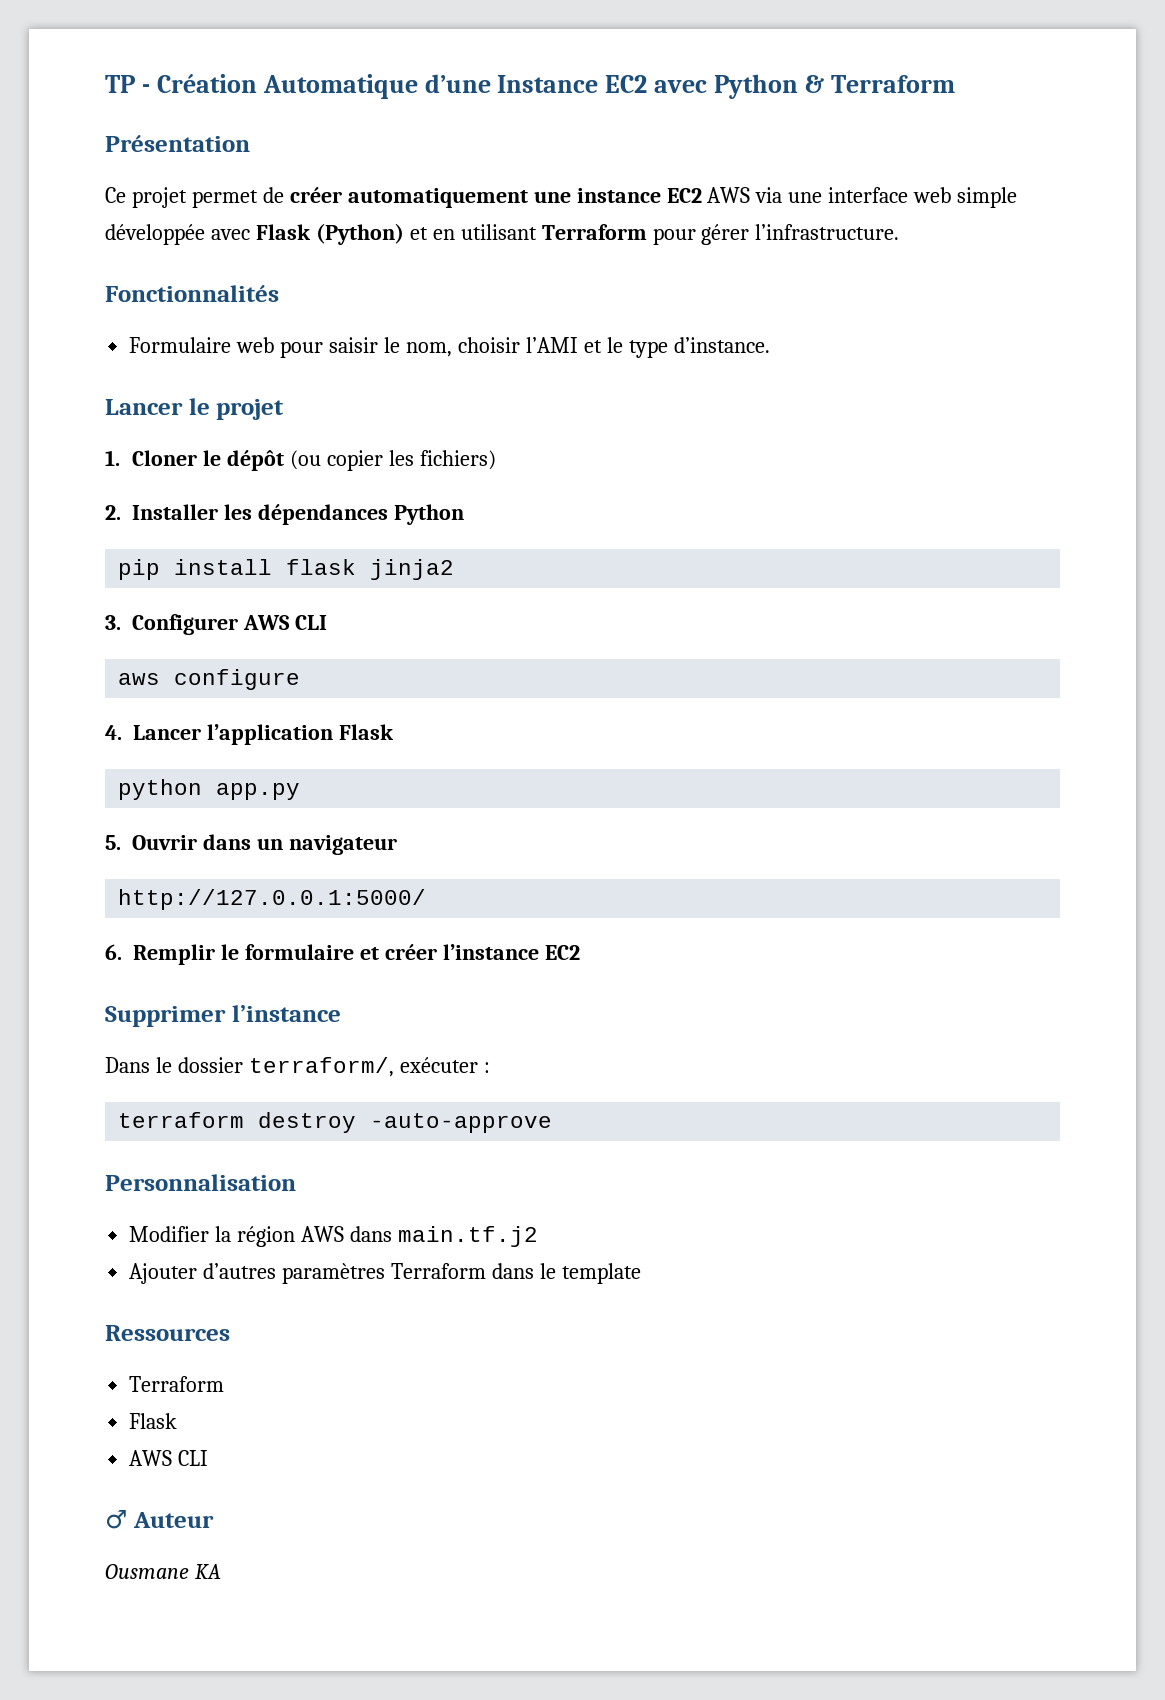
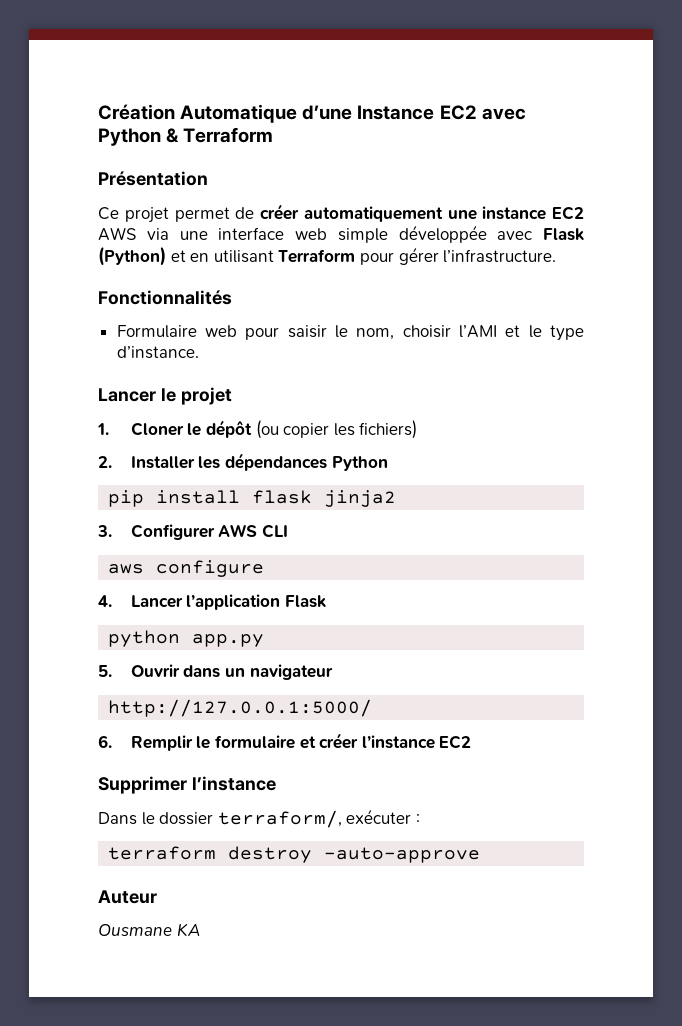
- TP - Création Automatique d’une Instance EC2 avec Python & Terraform
+ Création Automatique d’une Instance EC2 avec Python & Terraform
- Personnalisation
- Modifier la région AWS dans main.tf.j2
- Ajouter d’autres paramètres Terraform dans le template
- Ressources
- Terraform
- Flask
- AWS CLI
- ♂ Auteur
+ Auteur

